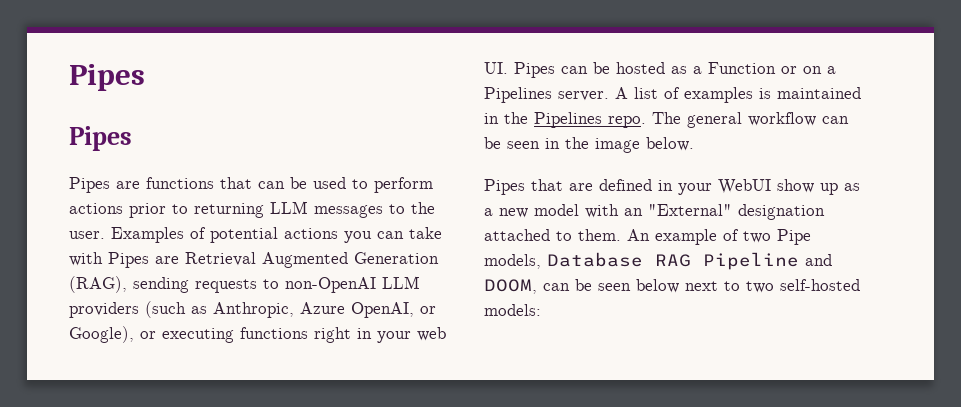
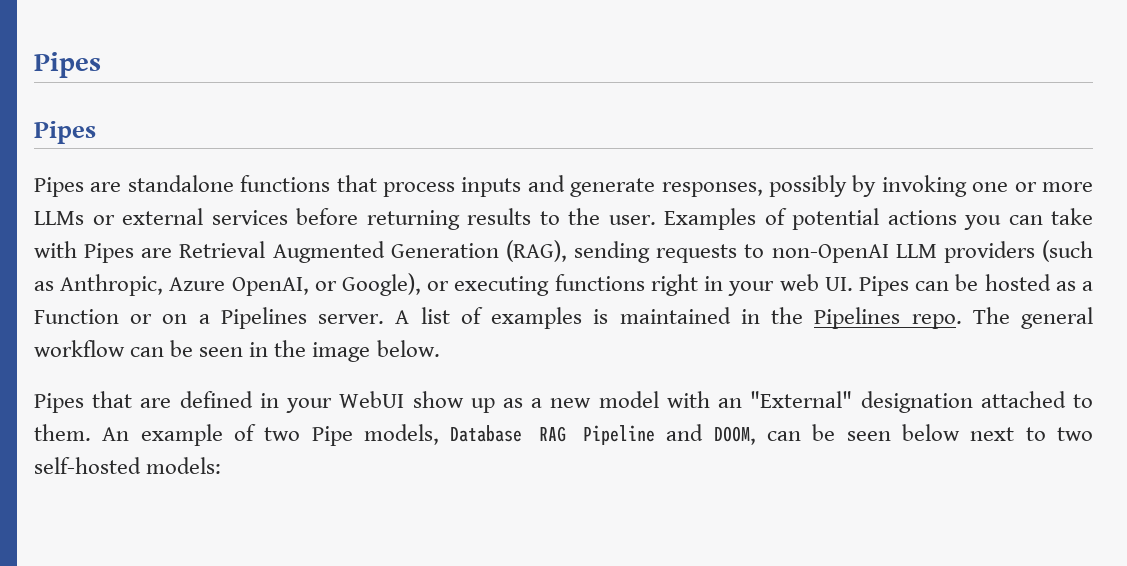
- Pipes are functions that can be used to perform actions prior to returning LLM messages to the user.
+ Pipes are standalone functions that process inputs and generate responses, possibly by invoking one or more LLMs or external services before returning results to the user.

